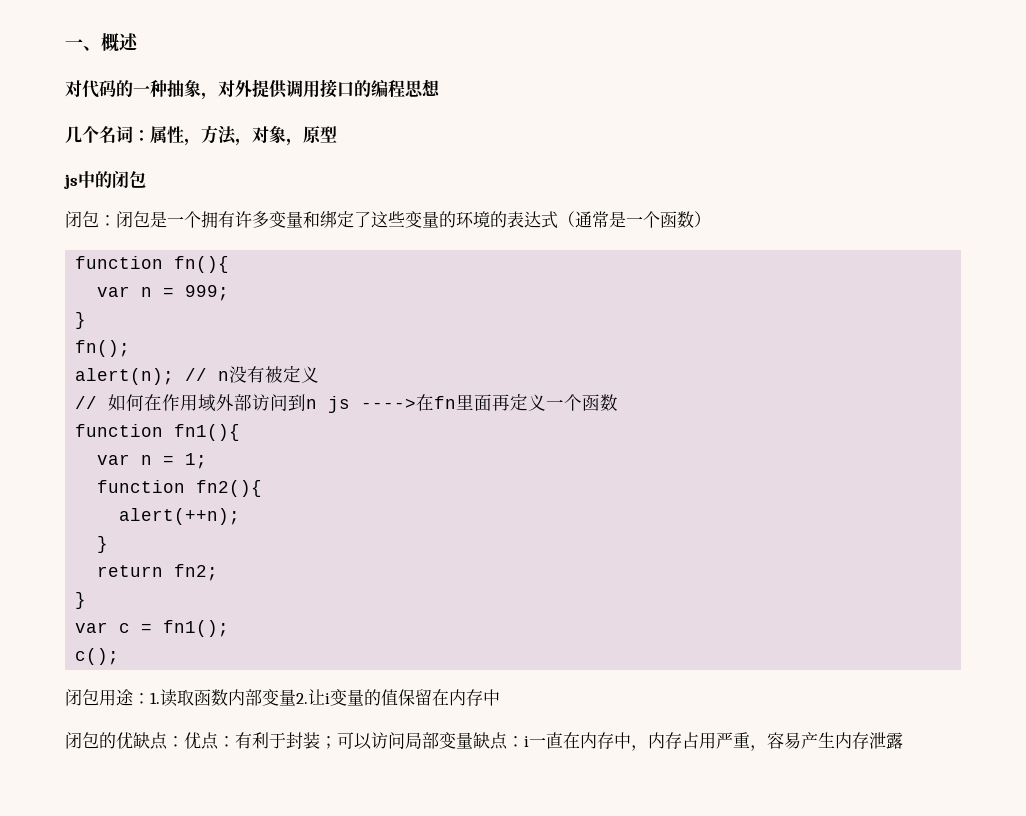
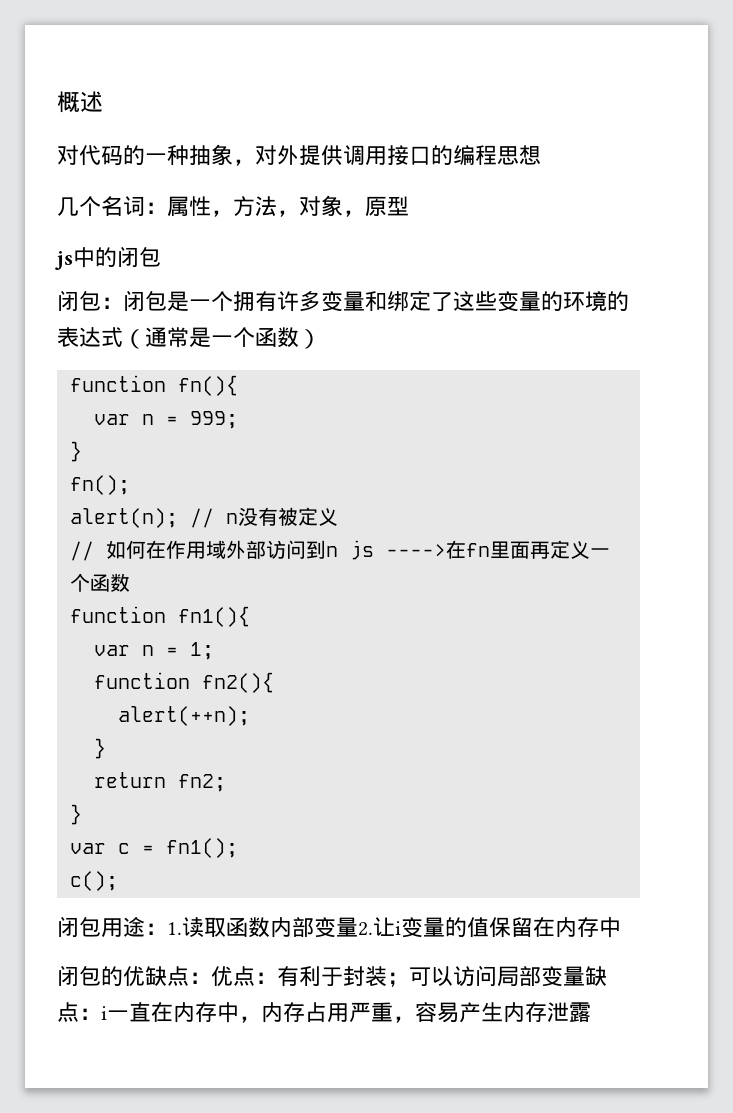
- 一、概述
+ 概述

